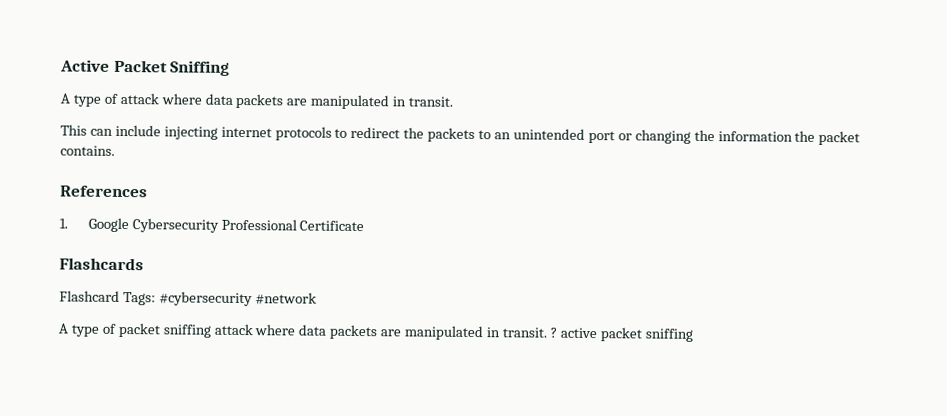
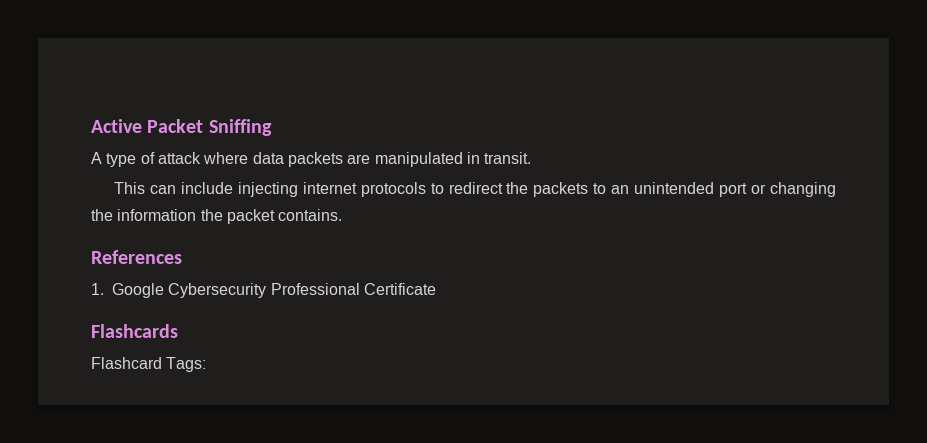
- Flashcard Tags: #cybersecurity #network
- A type of packet sniffing attack where data packets are manipulated in transit. ? active packet sniffing
+ Flashcard Tags:

